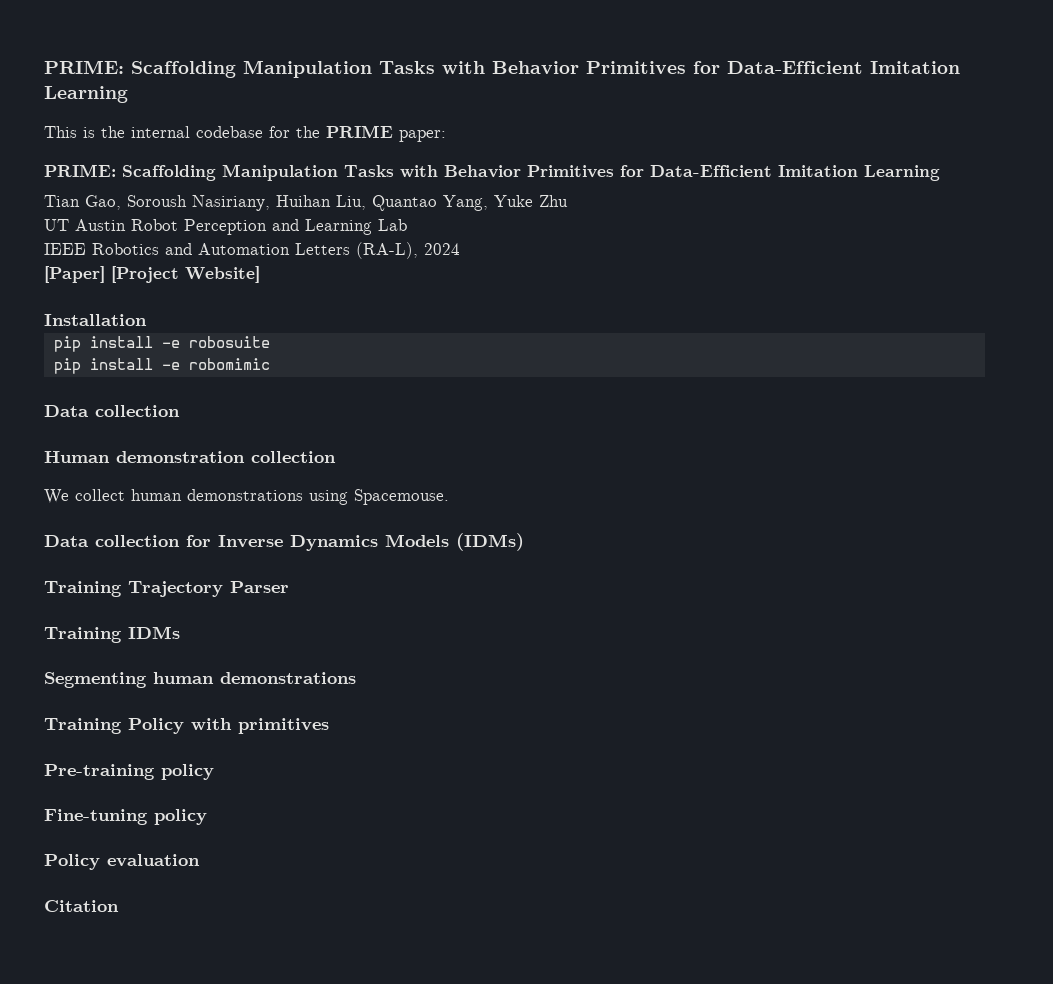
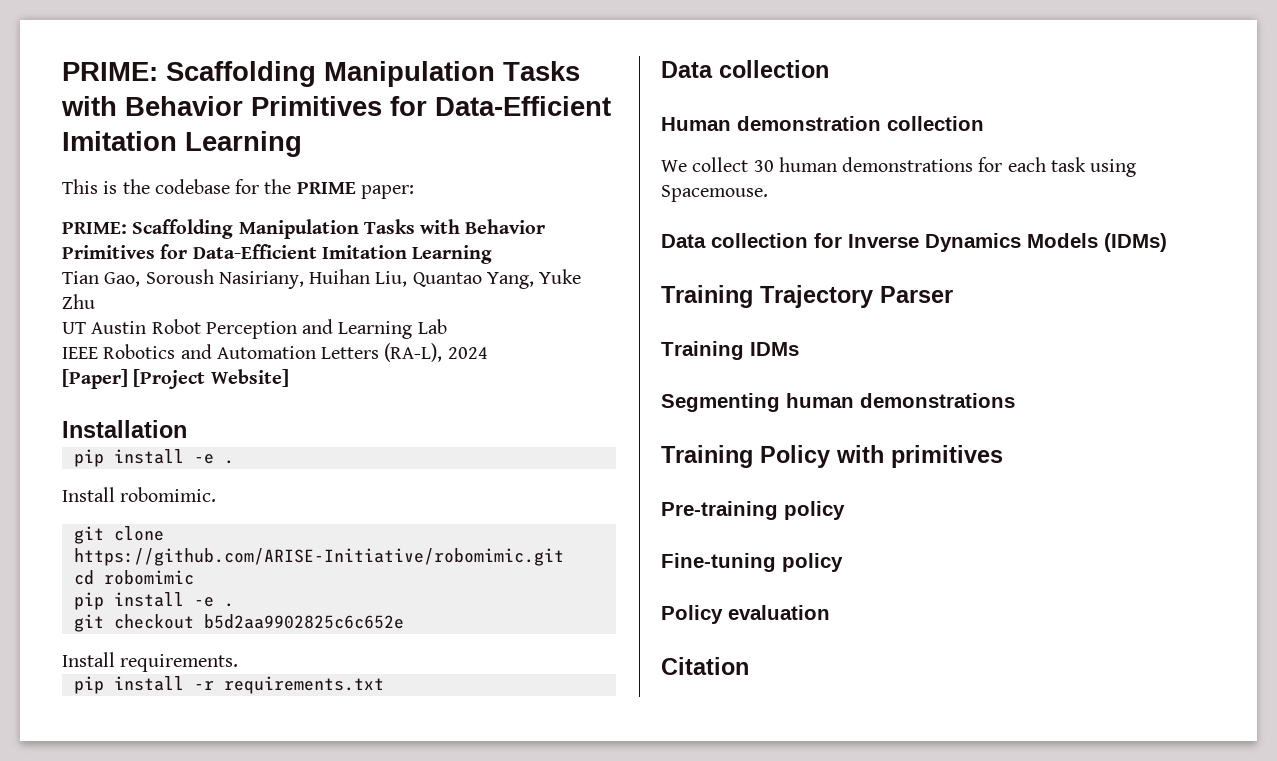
- This is the internal codebase for the PRIME paper:
+ This is the codebase for the PRIME paper:
  Installation
- pip install -e robosuite
- pip install -e robomimic
+ pip install -e .
+ Install robomimic.
+ git clone https://github.com/ARISE-Initiative/robomimic.git
+ cd robomimic
+ pip install -e .
+ git checkout b5d2aa9902825c6c652e
+ Install requirements.
+ pip install -r requirements.txt
- We collect human demonstrations using Spacemouse.
+ We collect 30 human demonstrations for each task using Spacemouse.

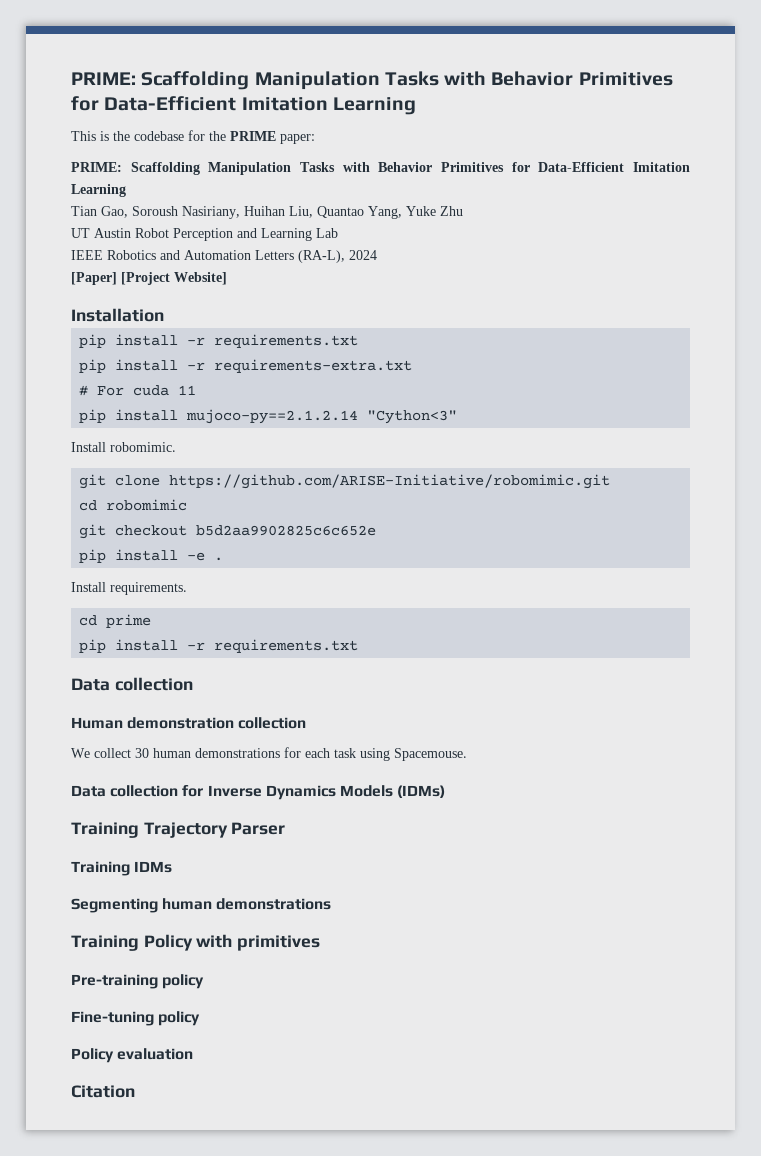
  Installation
- pip install -e .
+ pip install -r requirements.txt
+ pip install -r requirements-extra.txt
+ # For cuda 11
+ pip install mujoco-py==2.1.2.14 "Cython<3"
  cd robomimic
+ git checkout b5d2aa9902825c6c652e
  pip install -e .
- git checkout b5d2aa9902825c6c652e
+ cd prime

